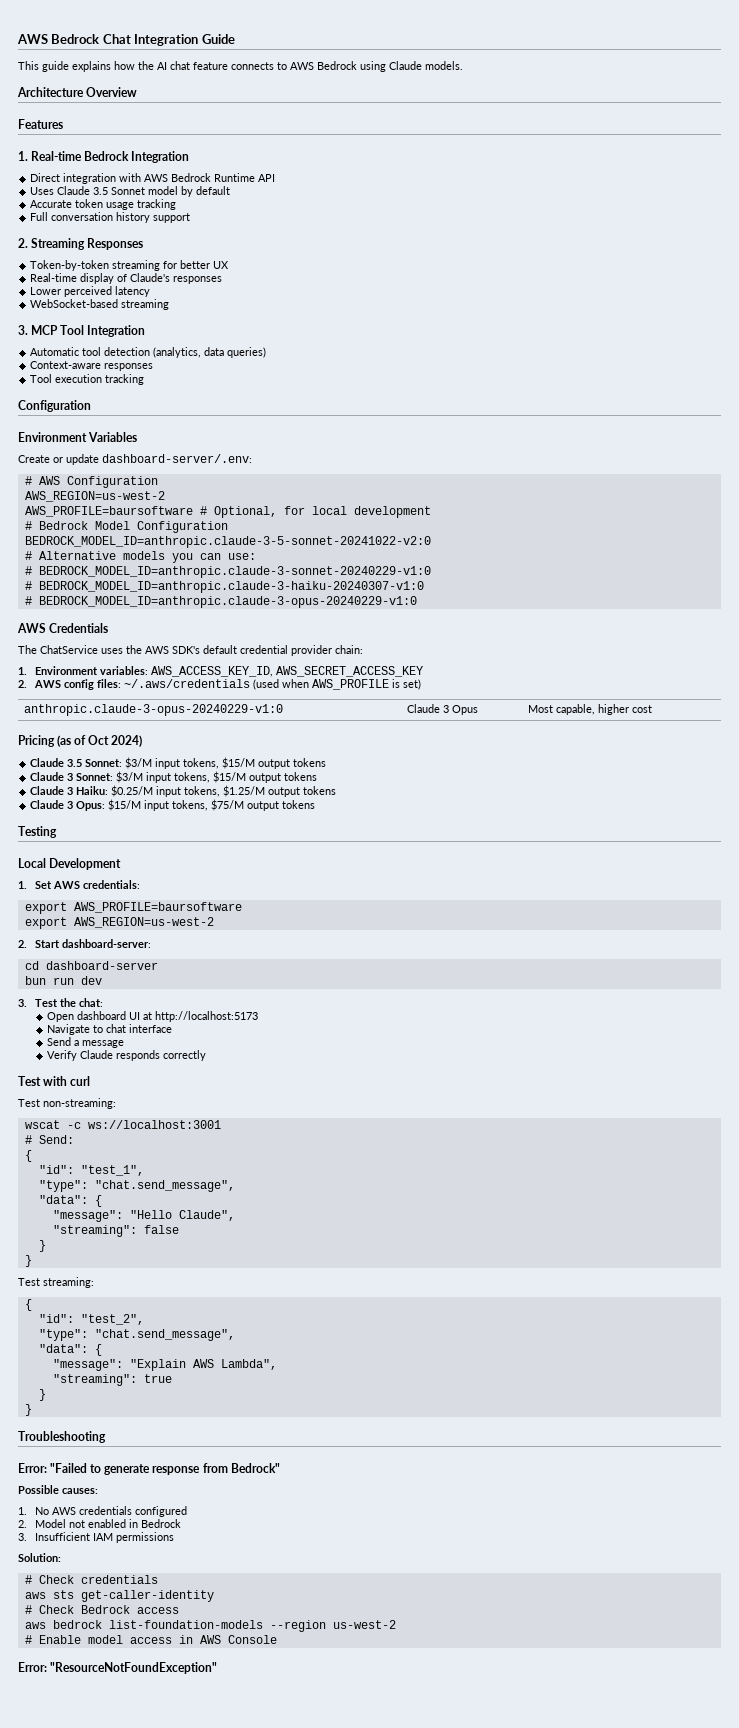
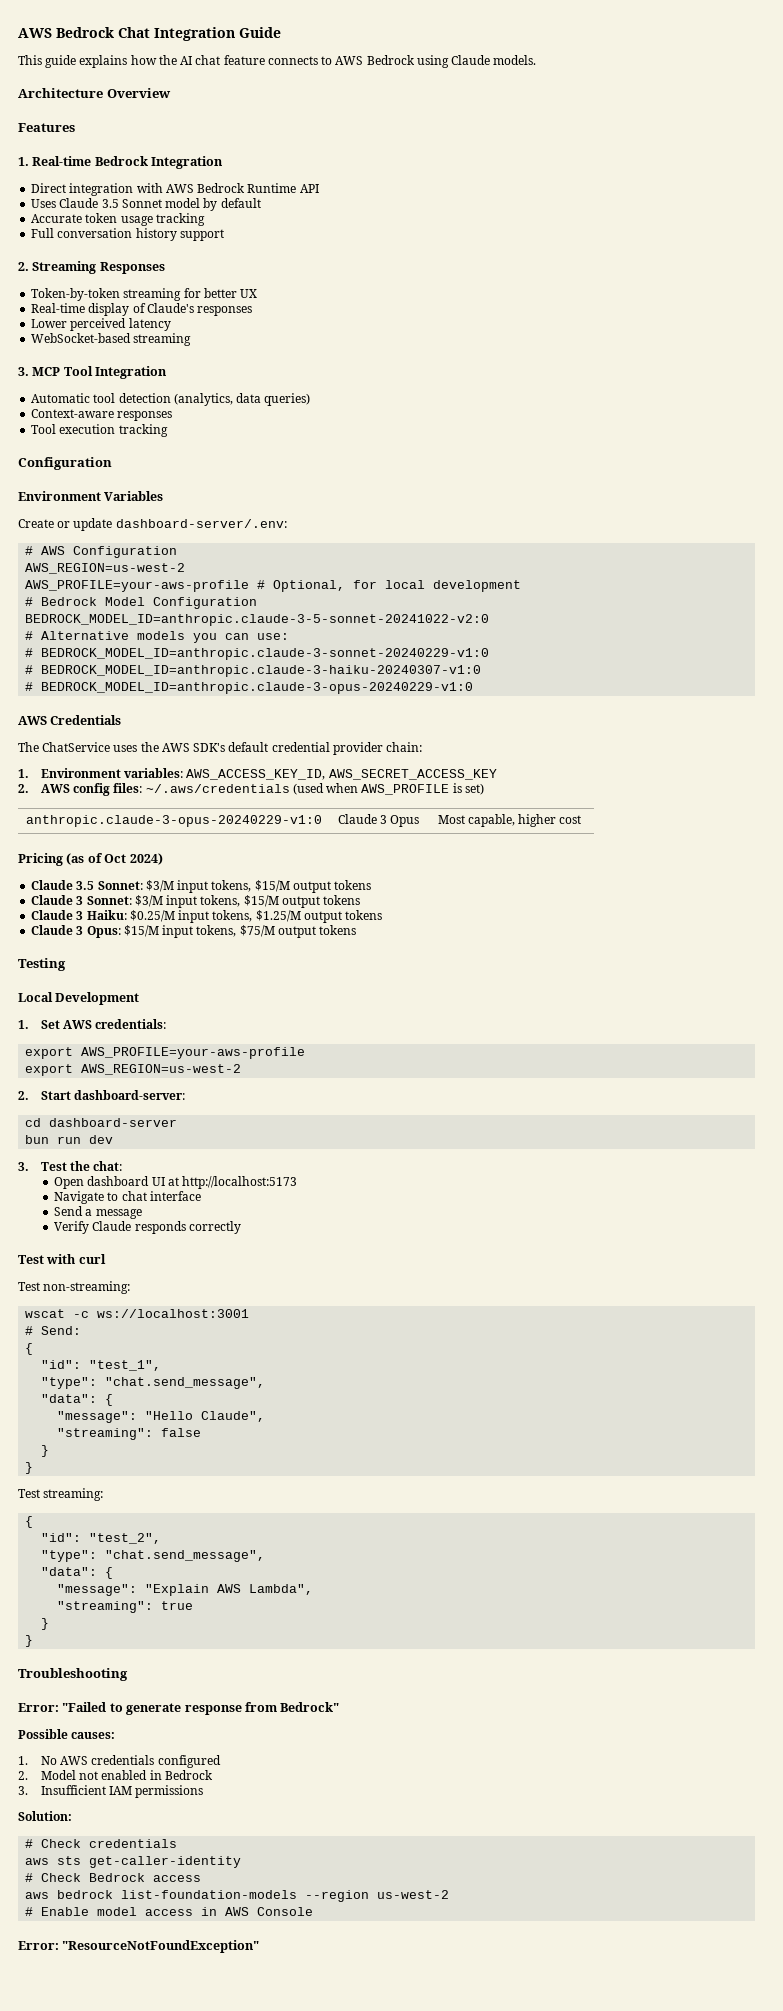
- AWS_PROFILE=baursoftware # Optional, for local development
+ AWS_PROFILE=your-aws-profile # Optional, for local development
- export AWS_PROFILE=baursoftware
+ export AWS_PROFILE=your-aws-profile

